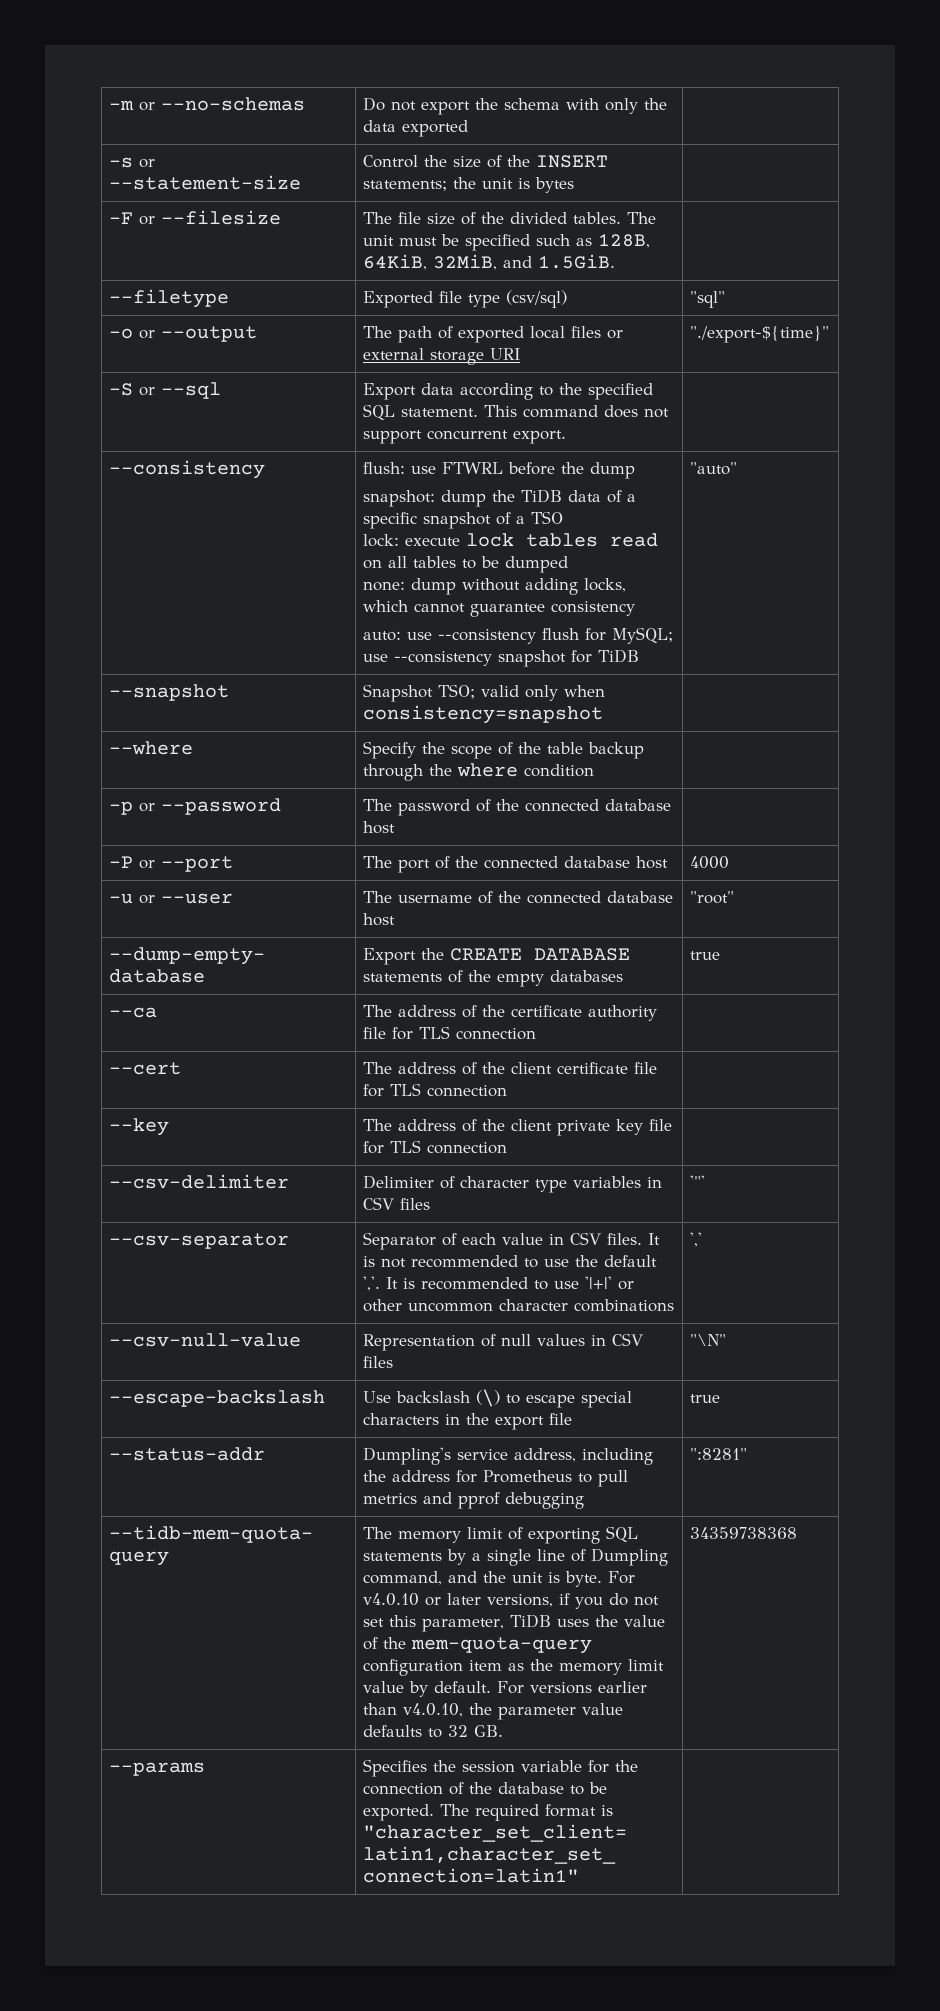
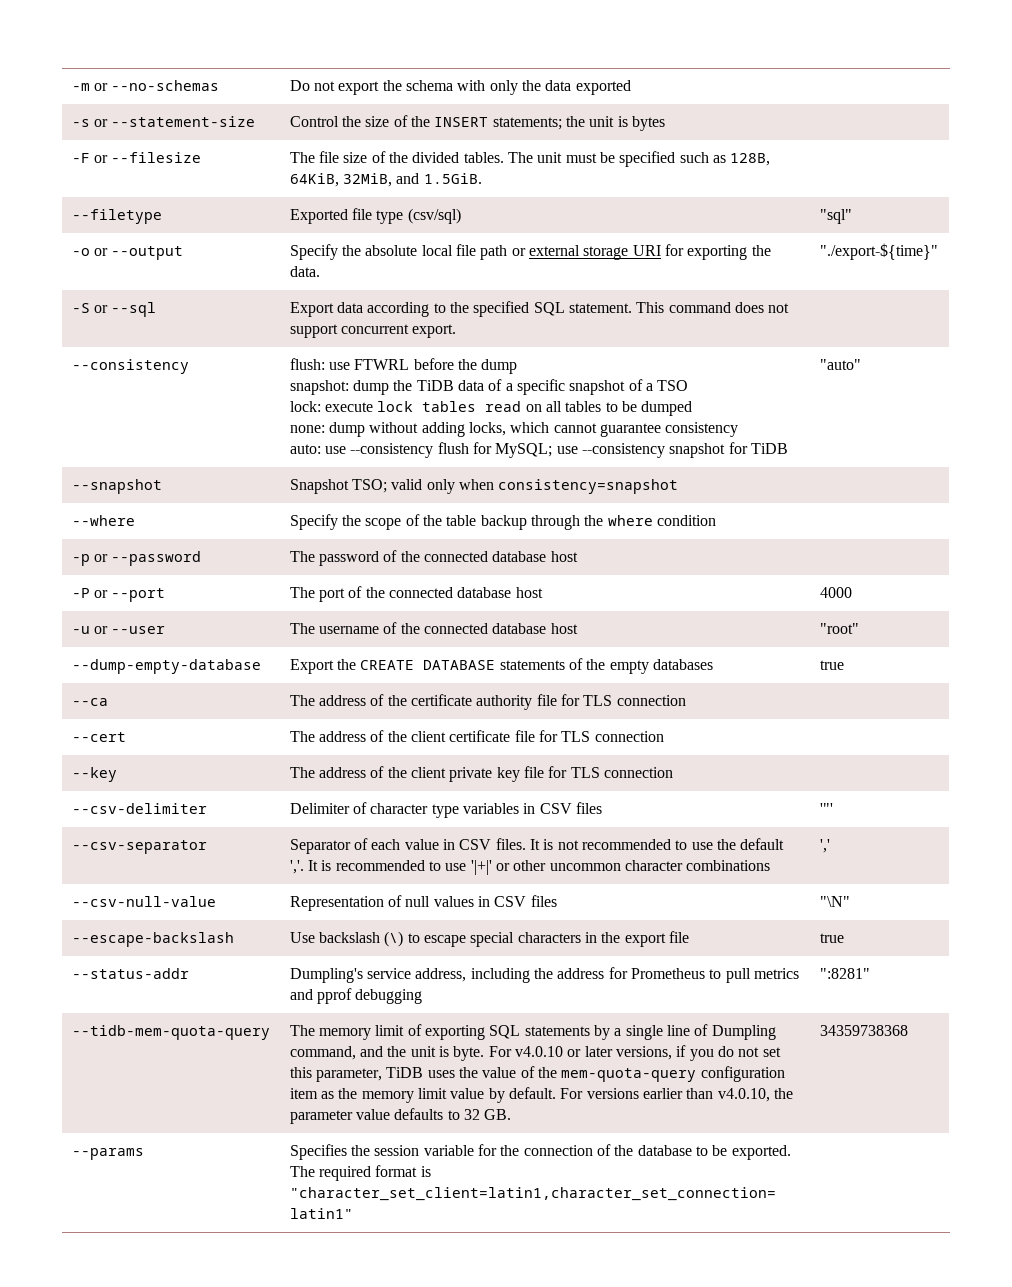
- -o or --output | The path of exported local files or external storage URI | "./export-${time}"
+ -o or --output | Specify the absolute local file path or external storage URI for exporting the data. | "./export-${time}"

